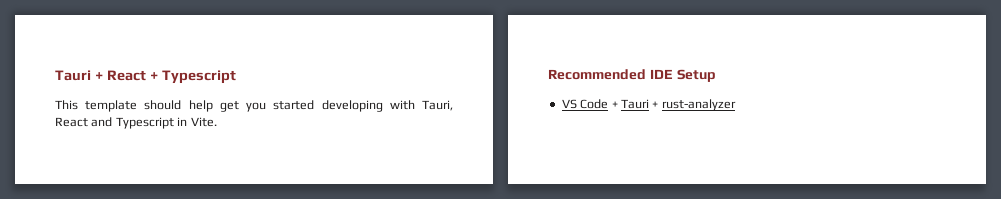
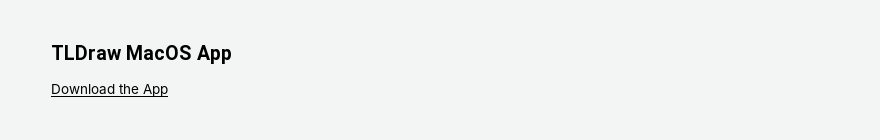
- Tauri + React + Typescript
- This template should help get you started developing with Tauri, React and Typescript in Vite.
- Recommended IDE Setup
- VS Code + Tauri + rust-analyzer
+ TLDraw MacOS App
+ Download the App

